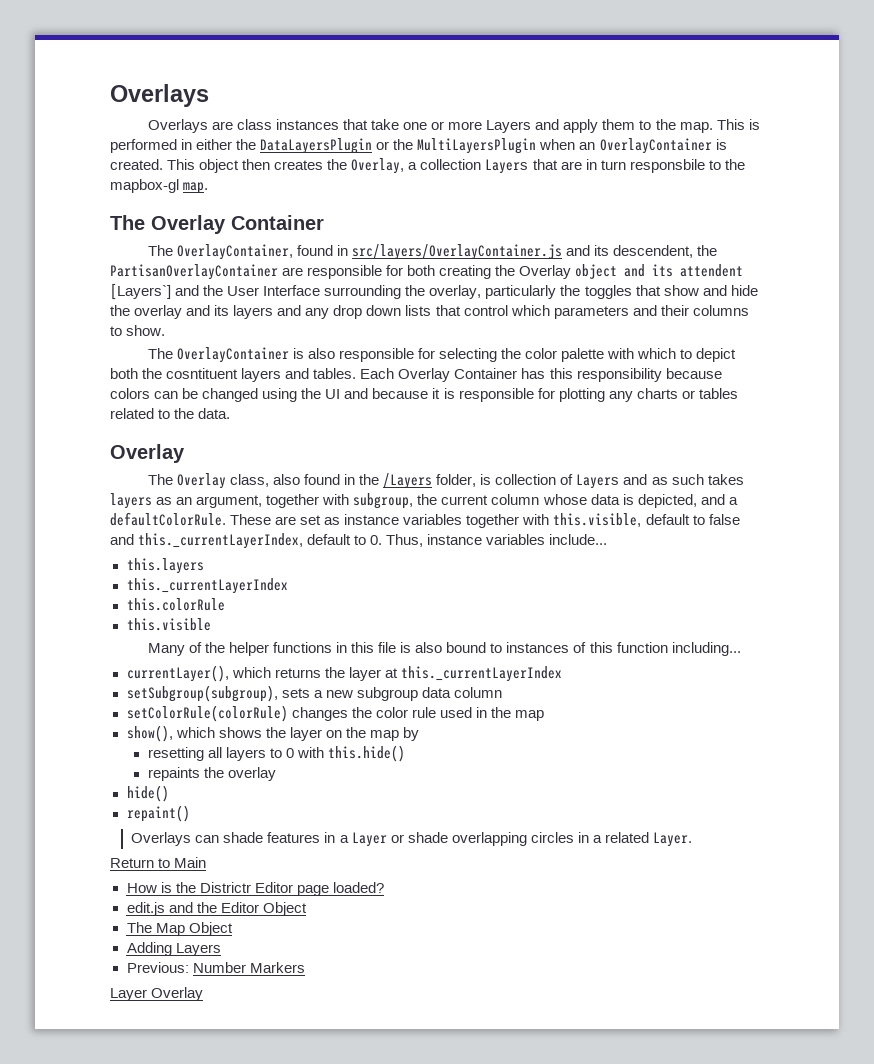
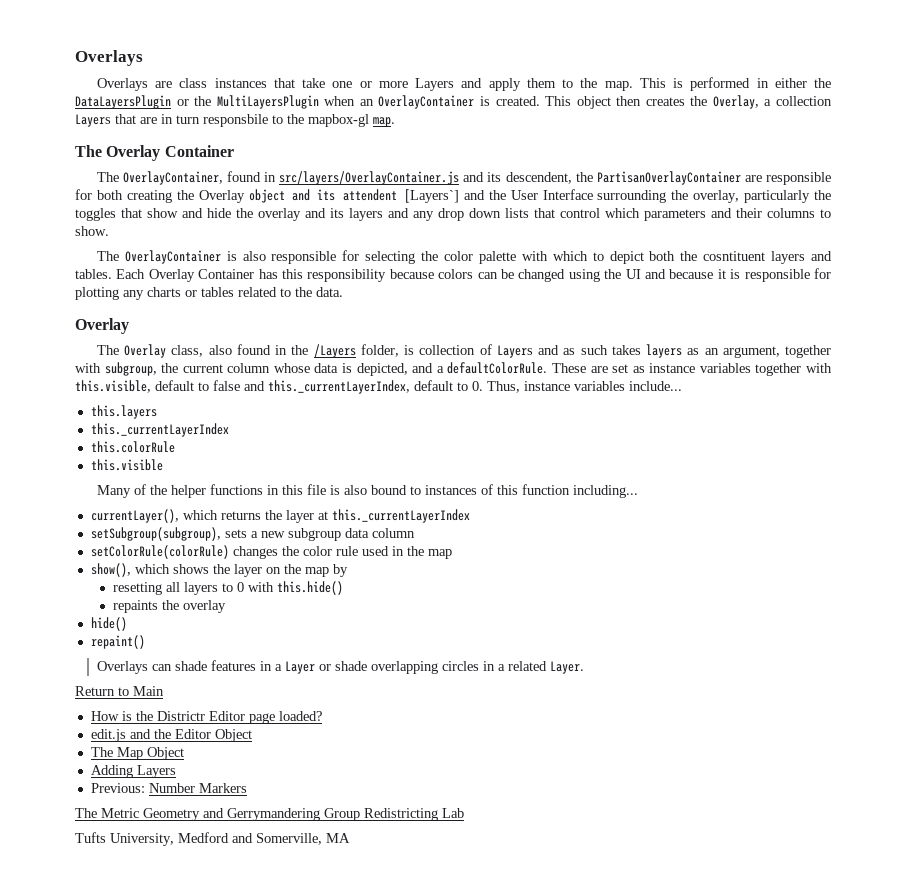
- Layer Overlay
+ The Metric Geometry and Gerrymandering Group Redistricting Lab
+ Tufts University, Medford and Somerville, MA

